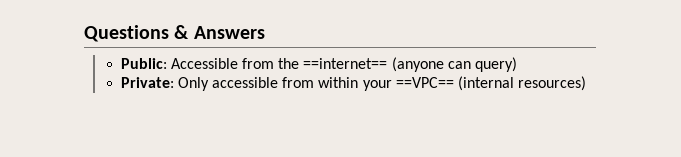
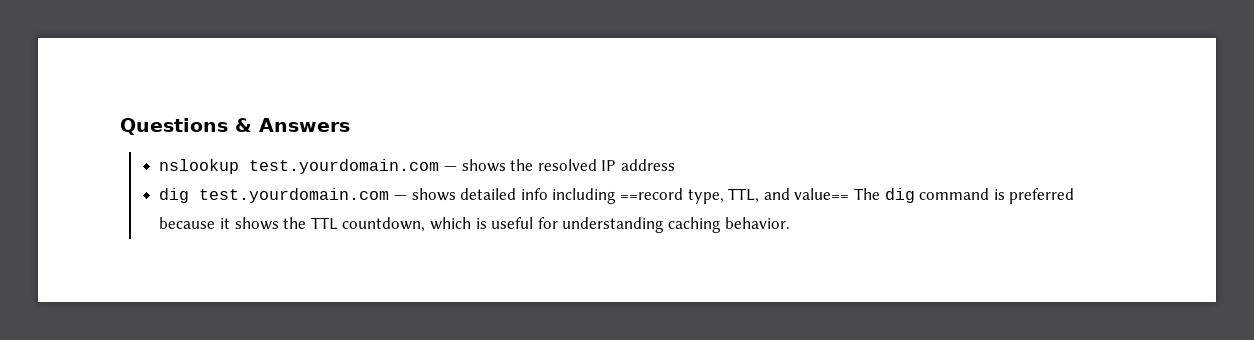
- Public: Accessible from the ==internet== (anyone can query)
- Private: Only accessible from within your ==VPC== (internal resources)
+ nslookup test.yourdomain.com — shows the resolved IP address
+ dig test.yourdomain.com — shows detailed info including ==record type, TTL, and value== The dig command is preferred because it shows the TTL countdown, which is useful for understanding caching behavior.

